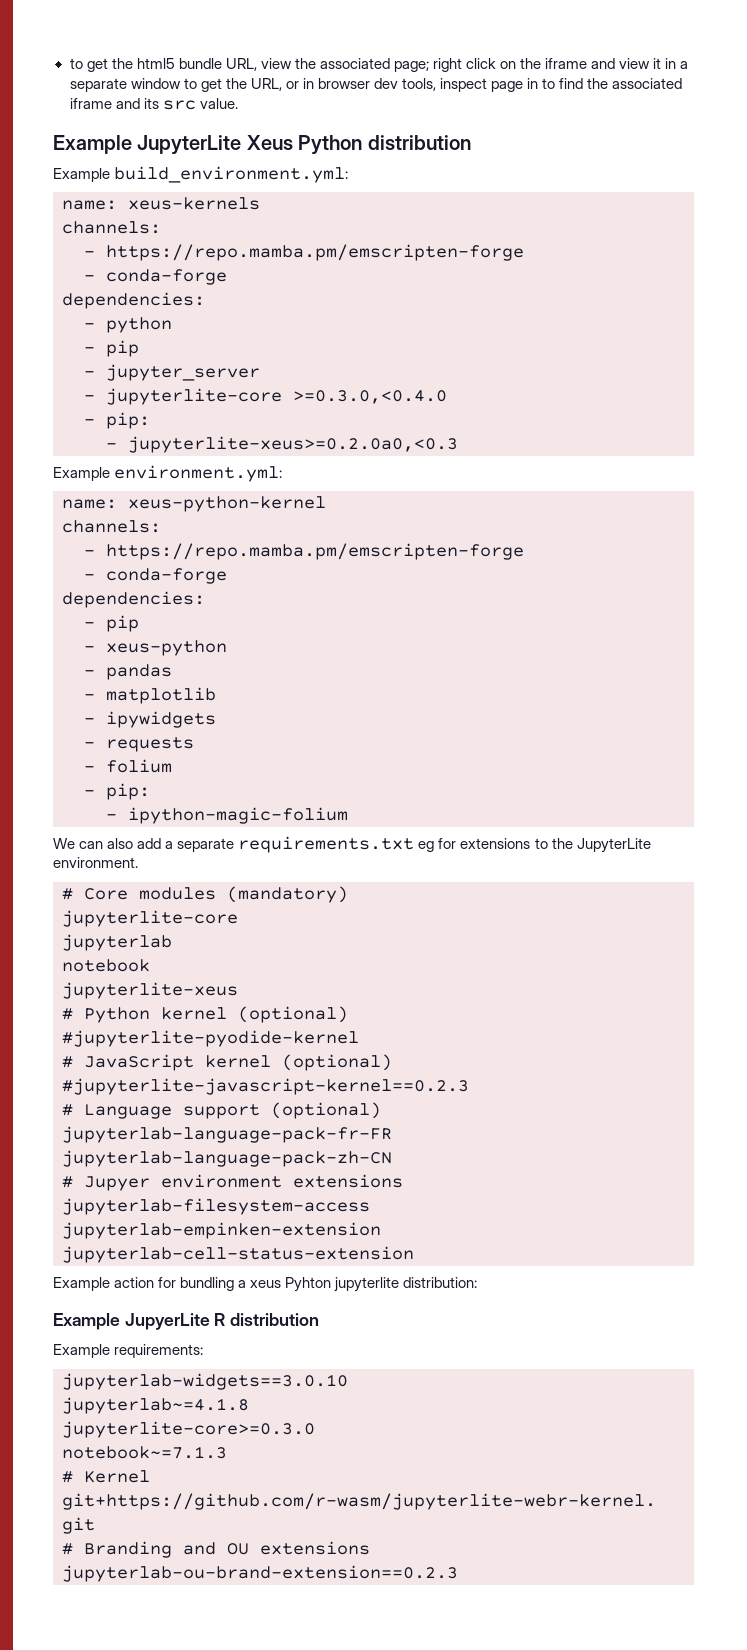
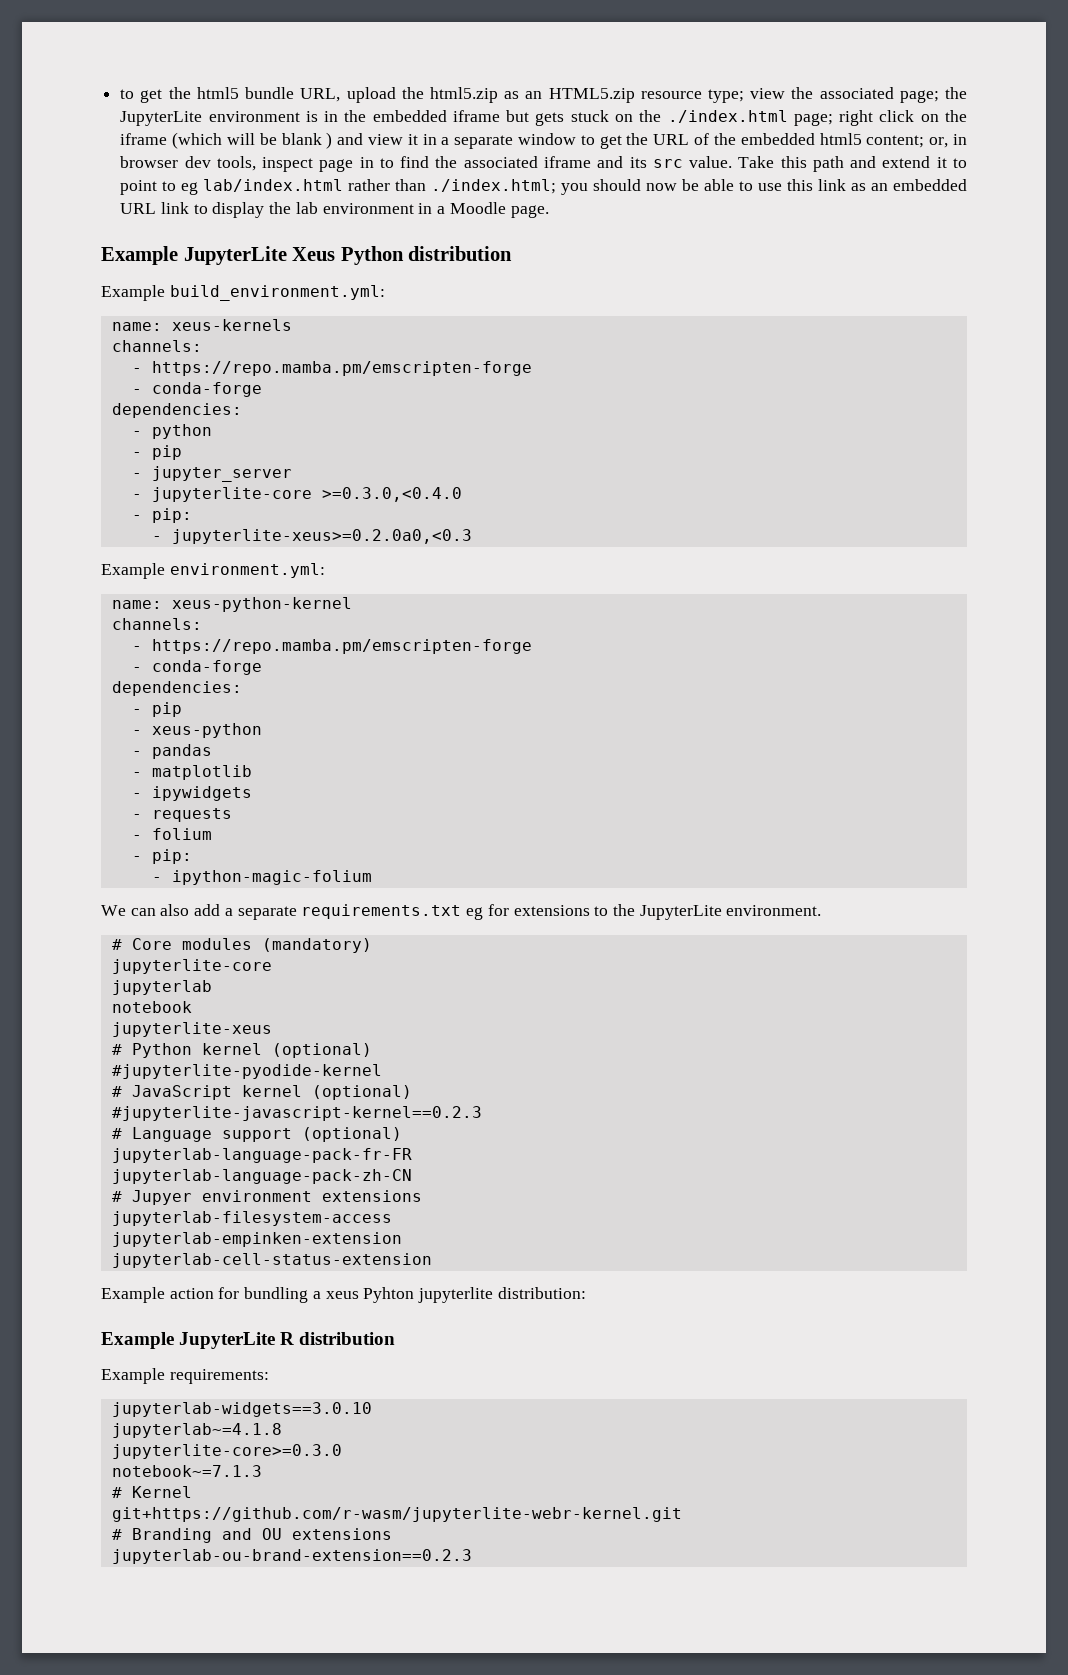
- to get the html5 bundle URL, view the associated page; right click on the iframe and view it in a separate window to get the URL, or in browser dev tools, inspect page in to find the associated iframe and its src value.
+ to get the html5 bundle URL, upload the html5.zip as an HTML5.zip resource type; view the associated page; the JupyterLite environment is in the embedded iframe but gets stuck on the ./index.html page; right click on the iframe (which will be blank ) and view it in a separate window to get the URL of the embedded html5 content; or, in browser dev tools, inspect page in to find the associated iframe and its src value. Take this path and extend it to point to eg lab/index.html rather than ./index.html; you should now be able to use this link as an embedded URL link to display the lab environment in a Moodle page.
- Example JupyerLite R distribution
+ Example JupyterLite R distribution

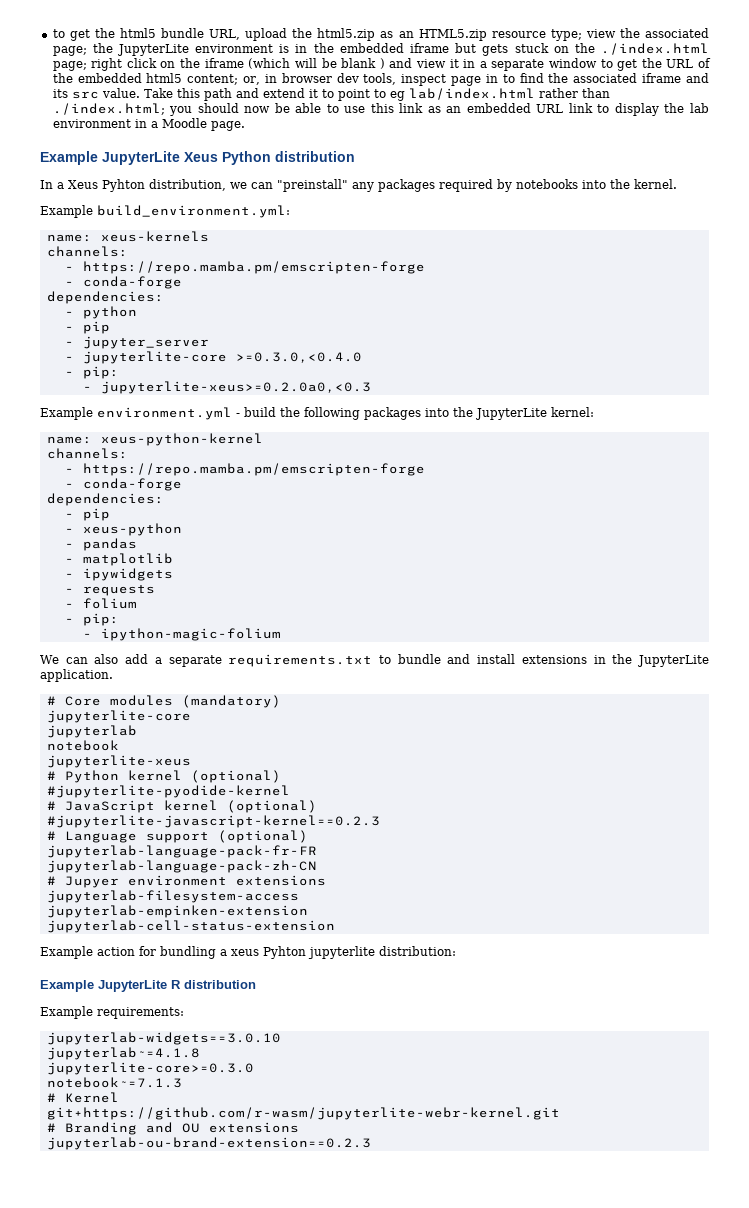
+ In a Xeus Pyhton distribution, we can "preinstall" any packages required by notebooks into the kernel.
- Example environment.yml:
+ Example environment.yml - build the following packages into the JupyterLite kernel:
- We can also add a separate requirements.txt eg for extensions to the JupyterLite environment.
+ We can also add a separate requirements.txt to bundle and install extensions in the JupyterLite application.

